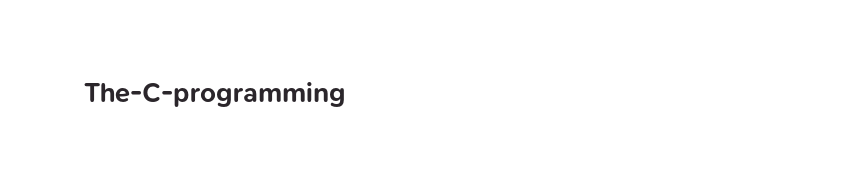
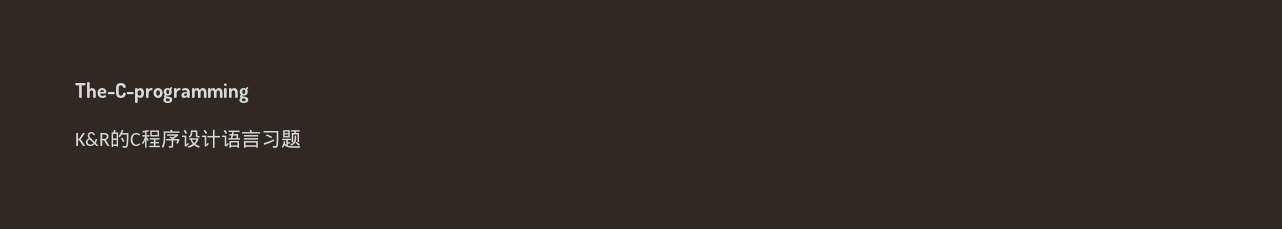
+ K&R的C程序设计语言习题

